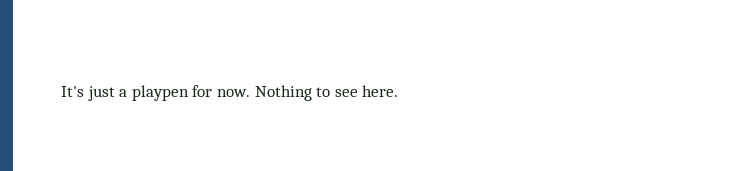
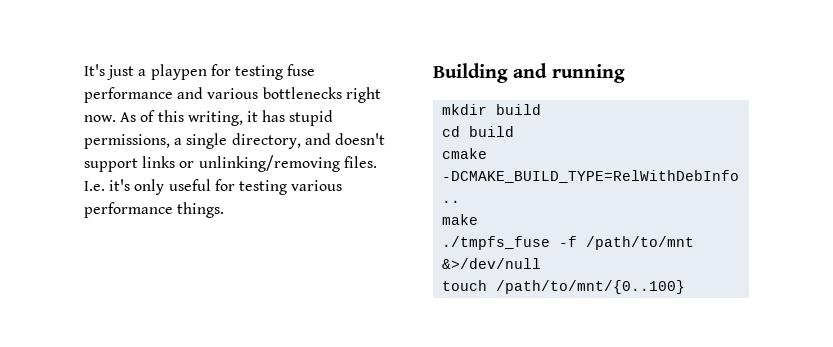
- It's just a playpen for now. Nothing to see here.
+ It's just a playpen for testing fuse performance and various bottlenecks right now. As of this writing, it has stupid permissions, a single directory, and doesn't support links or unlinking/removing files. I.e. it's only useful for testing various performance things.
+ Building and running
+ mkdir build
+ cd build
+ cmake -DCMAKE_BUILD_TYPE=RelWithDebInfo ..
+ make
+ ./tmpfs_fuse -f /path/to/mnt &>/dev/null
+ touch /path/to/mnt/{0..100}

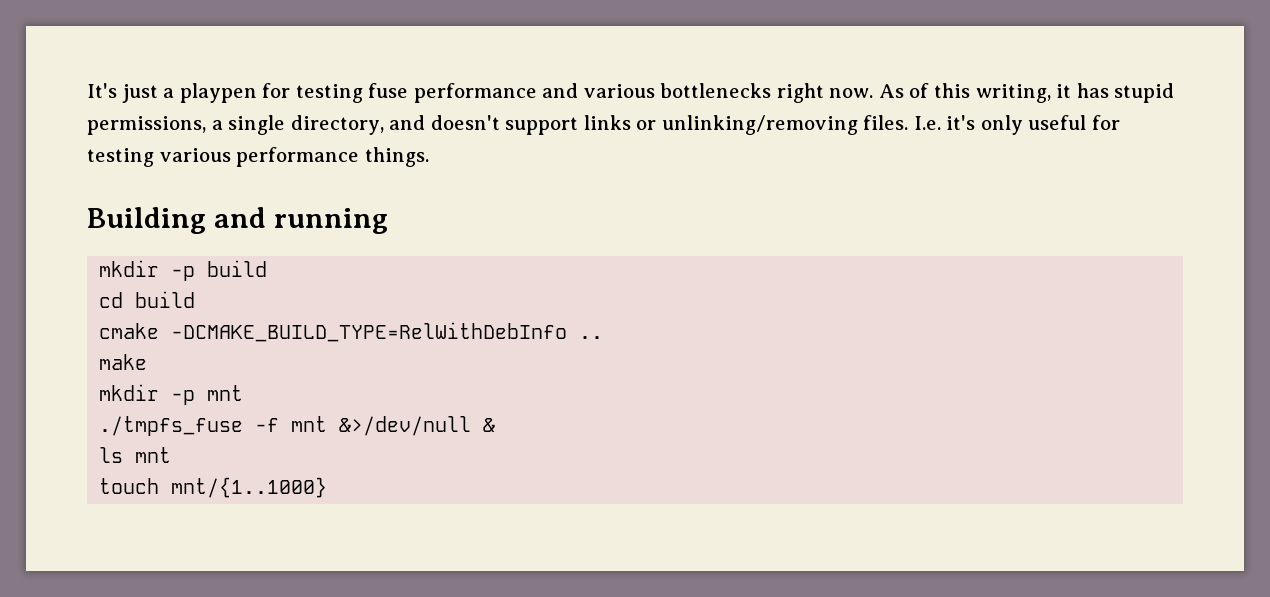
- mkdir build
+ mkdir -p build
+ mkdir -p mnt
- ./tmpfs_fuse -f /path/to/mnt &>/dev/null
+ ./tmpfs_fuse -f mnt &>/dev/null &
+ ls mnt
- touch /path/to/mnt/{0..100}
+ touch mnt/{1..1000}

